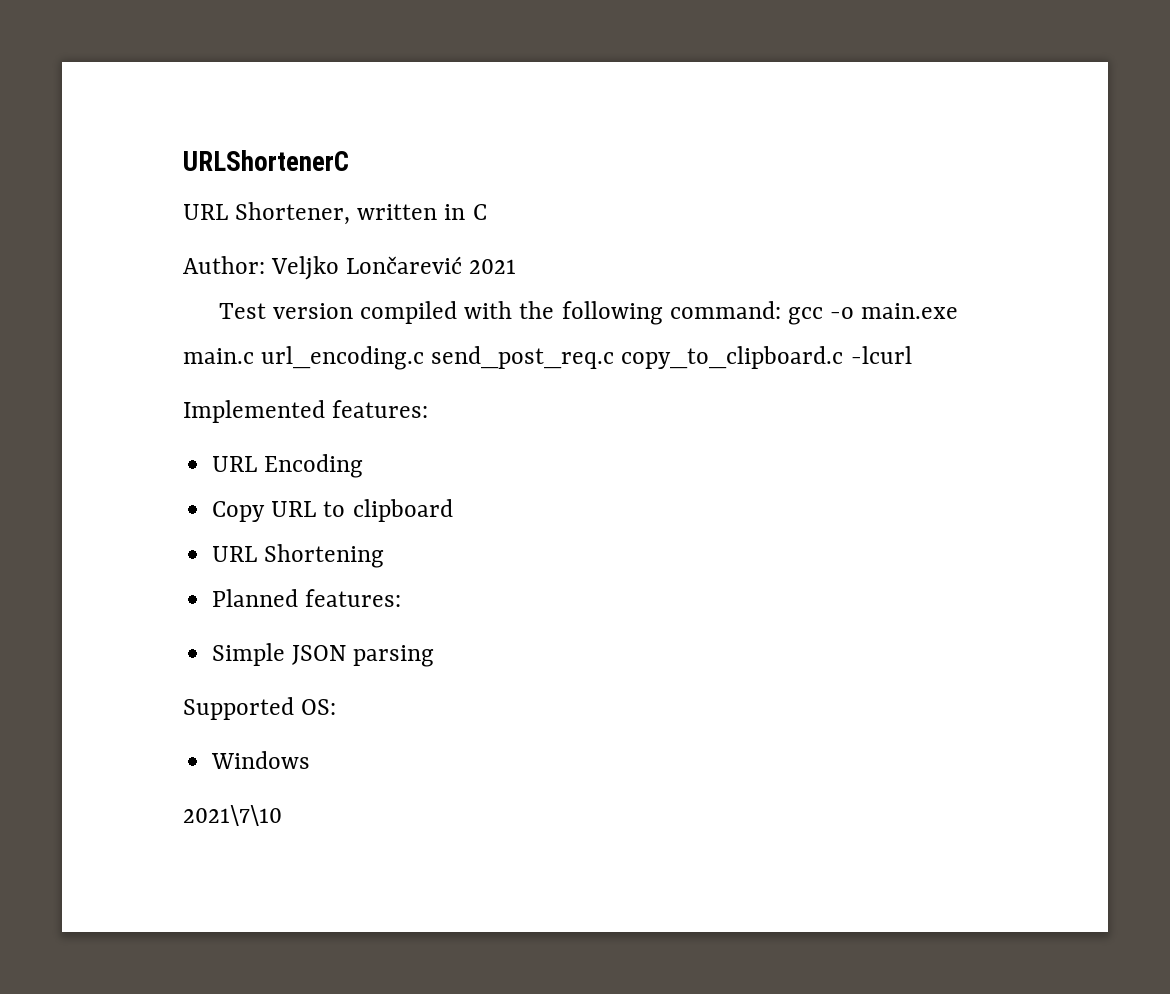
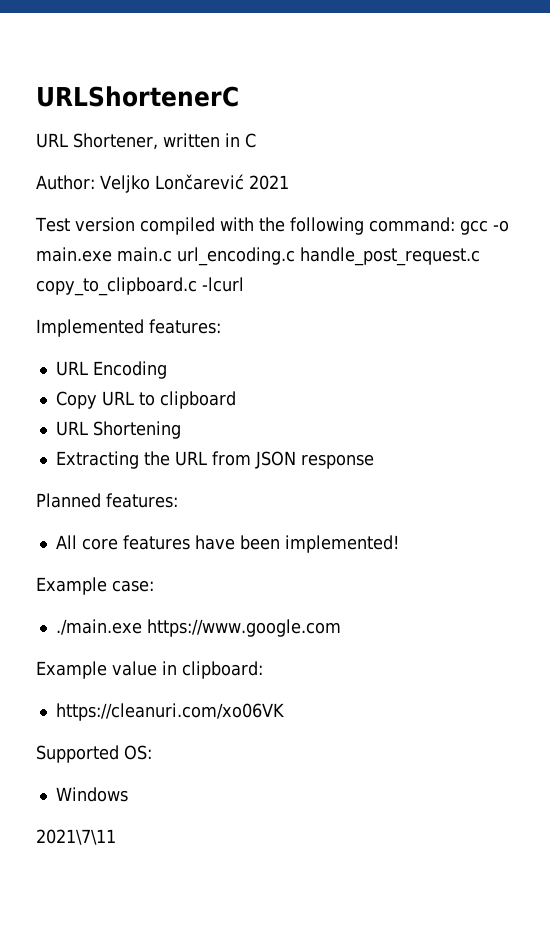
- Test version compiled with the following command: gcc -o main.exe main.c url_encoding.c send_post_req.c copy_to_clipboard.c -lcurl
+ Test version compiled with the following command: gcc -o main.exe main.c url_encoding.c handle_post_request.c copy_to_clipboard.c -lcurl
+ Extracting the URL from JSON response
  Planned features:
- Simple JSON parsing
+ All core features have been implemented!
+ Example case:
+ ./main.exe https://www.google.com
+ Example value in clipboard:
+ https://cleanuri.com/xo06VK
- 2021\7\10
+ 2021\7\11

